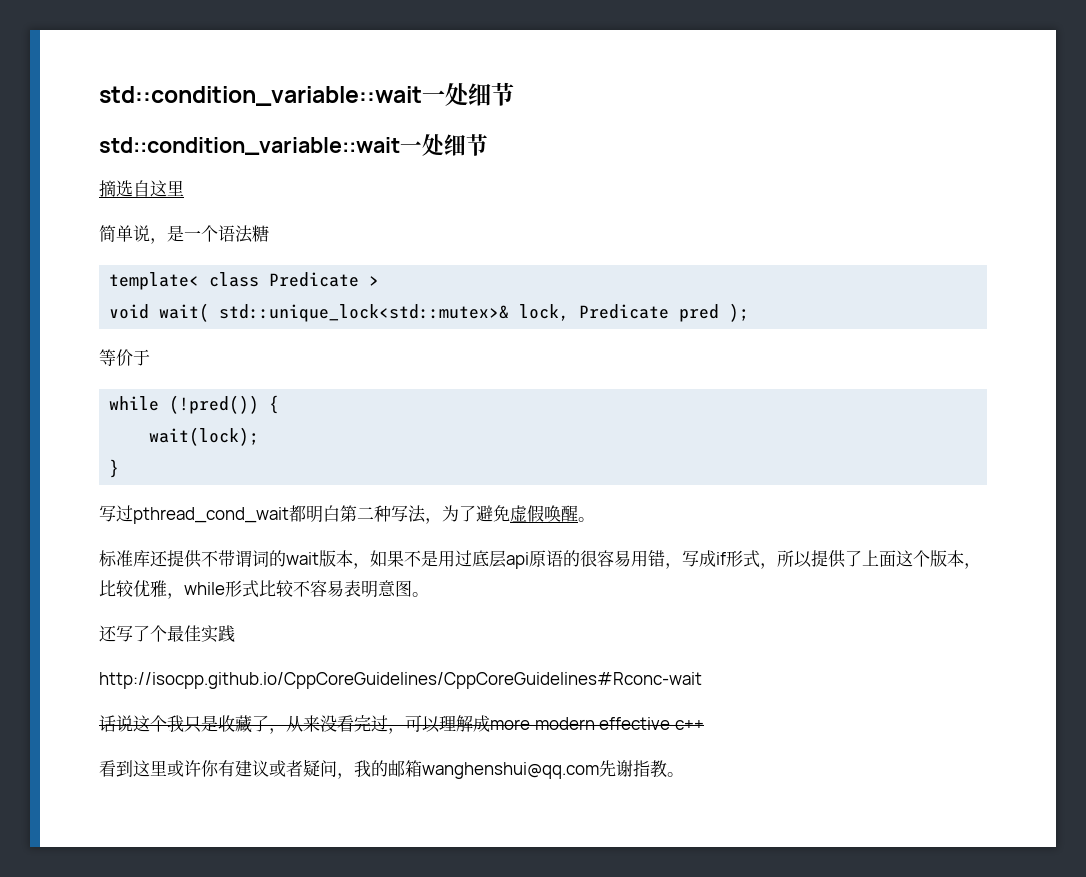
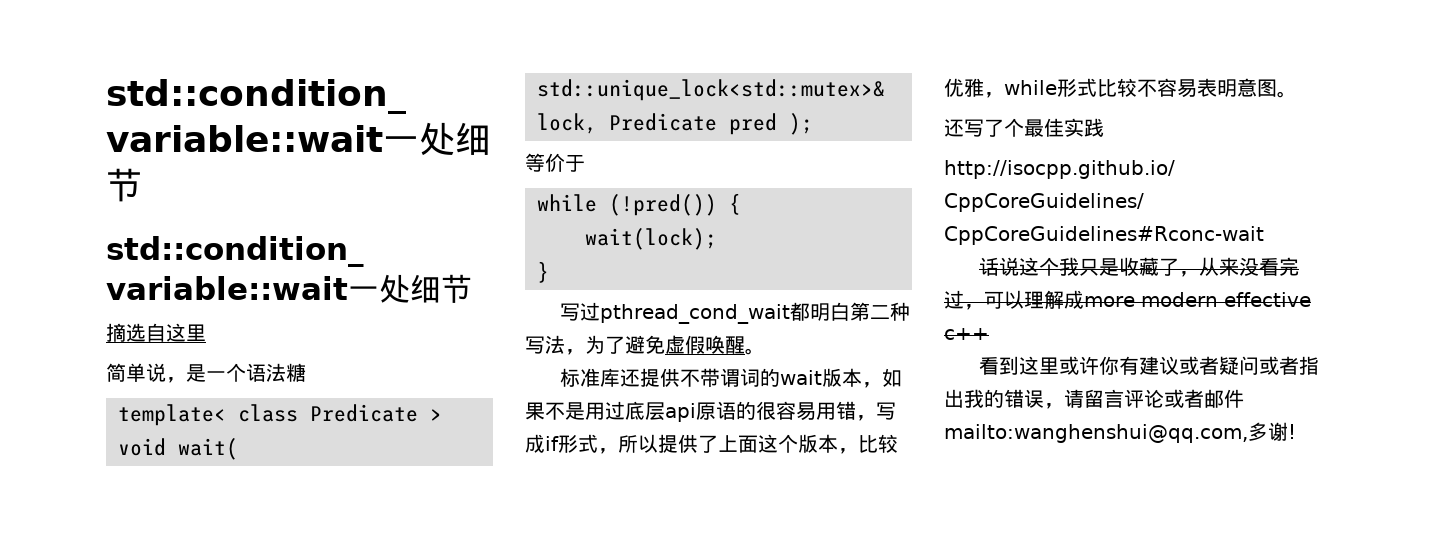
- 看到这里或许你有建议或者疑问，我的邮箱wanghenshui@qq.com先谢指教。
+ 看到这里或许你有建议或者疑问或者指出我的错误，请留言评论或者邮件mailto:wanghenshui@qq.com,多谢!

